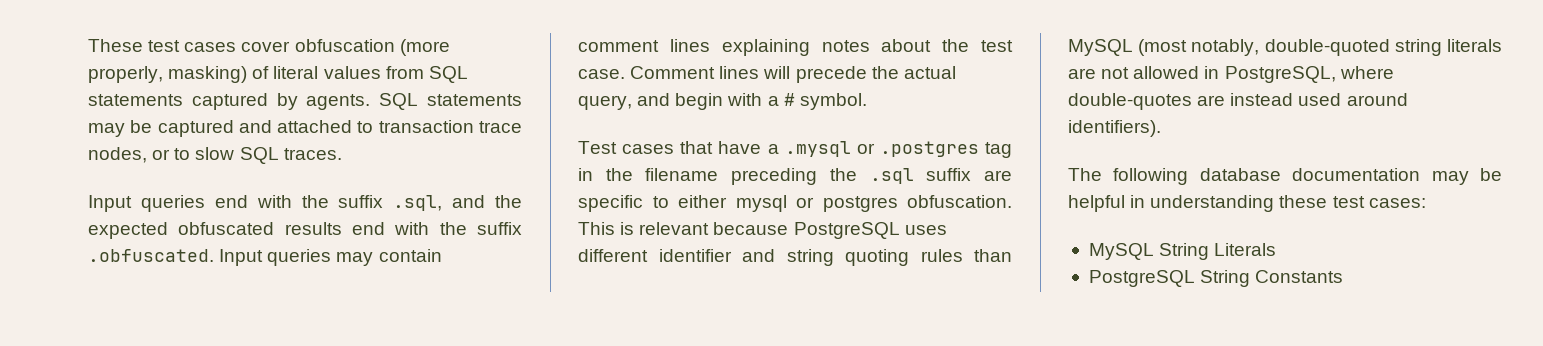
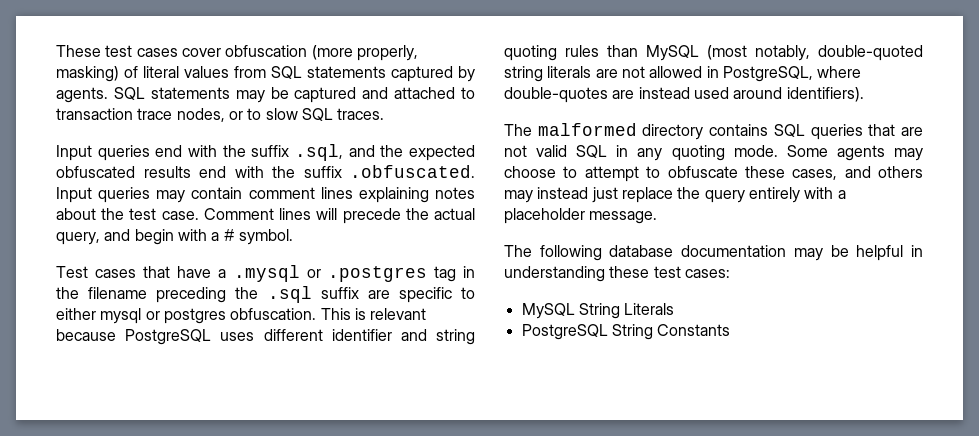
+ The malformed directory contains SQL queries that are not valid SQL in any quoting mode. Some agents may choose to attempt to obfuscate these cases, and others may instead just replace the query entirely with a placeholder message.

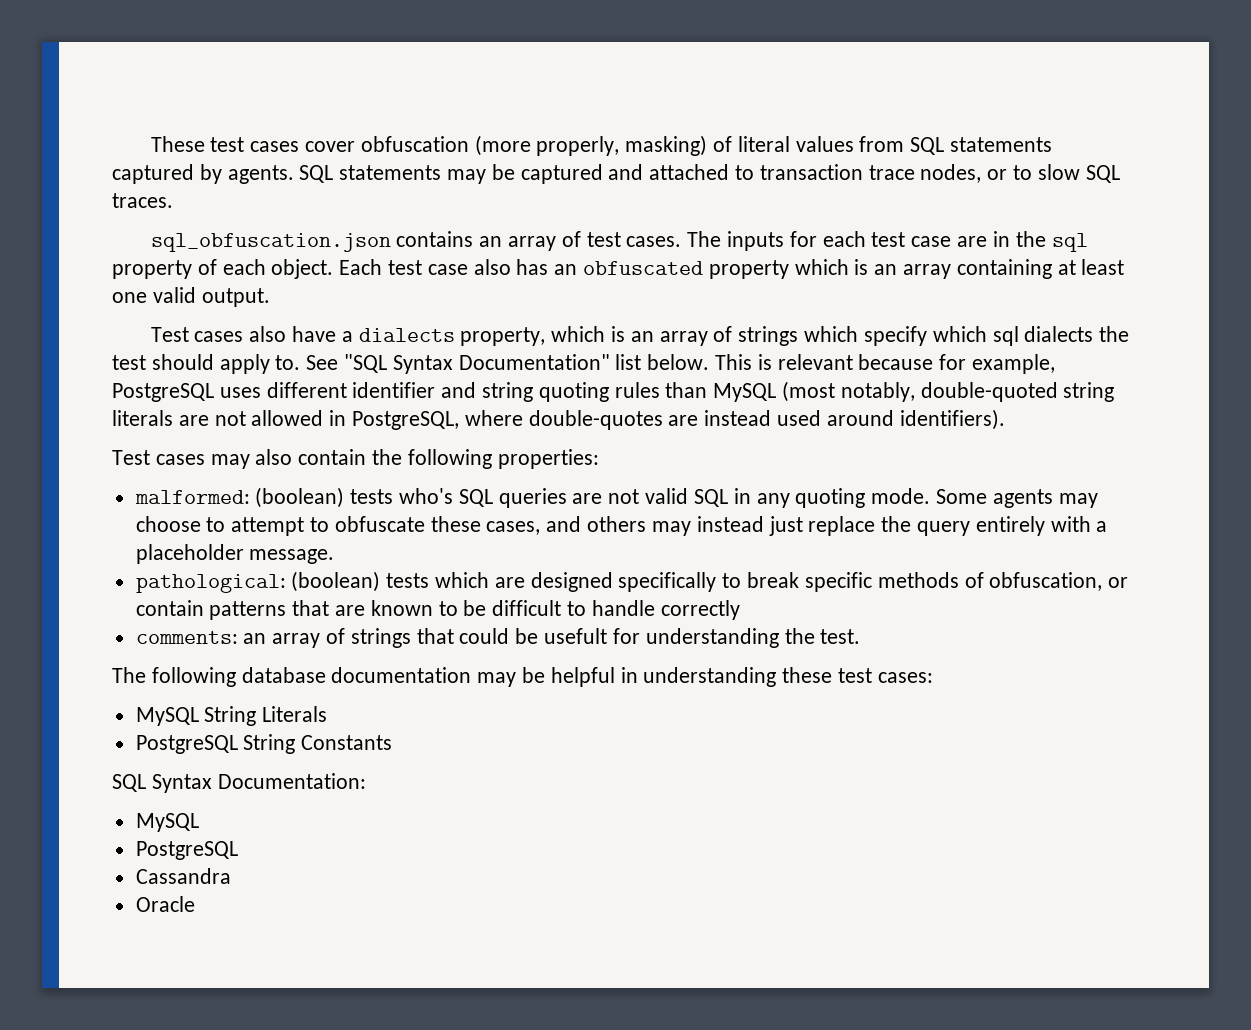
- Input queries end with the suffix .sql, and the expected obfuscated results end with the suffix .obfuscated. Input queries may contain comment lines explaining notes about the test case. Comment lines will precede the actual query, and begin with a # symbol.
- Test cases that have a .mysql or .postgres tag in the filename preceding the .sql suffix are specific to either mysql or postgres obfuscation.
+ sql_obfuscation.json contains an array of test cases. The inputs for each test case are in the sql property of each object. Each test case also has an obfuscated property which is an array containing at least one valid output.
+ Test cases also have a dialects property, which is an array of strings which specify which sql dialects the test should apply to. See "SQL Syntax Documentation" list below.
- This is relevant because PostgreSQL uses different identifier and string quoting rules than MySQL (most notably, double-quoted string literals are not allowed in PostgreSQL, where double-quotes are instead used around identifiers).
+ This is relevant because for example, PostgreSQL uses different identifier and string quoting rules than MySQL (most notably, double-quoted string literals are not allowed in PostgreSQL, where double-quotes are instead used around identifiers).
- The malformed directory contains SQL queries that are not valid SQL in any quoting mode.
+ Test cases may also contain the following properties:
+ malformed: (boolean) tests who's SQL queries are not valid SQL in any quoting mode.
+ pathological: (boolean) tests which are designed specifically to break specific methods of obfuscation, or contain patterns that are known to be difficult to handle correctly
+ comments: an array of strings that could be usefult for understanding the test.
+ SQL Syntax Documentation:
+ MySQL
+ PostgreSQL
+ Cassandra
+ Oracle

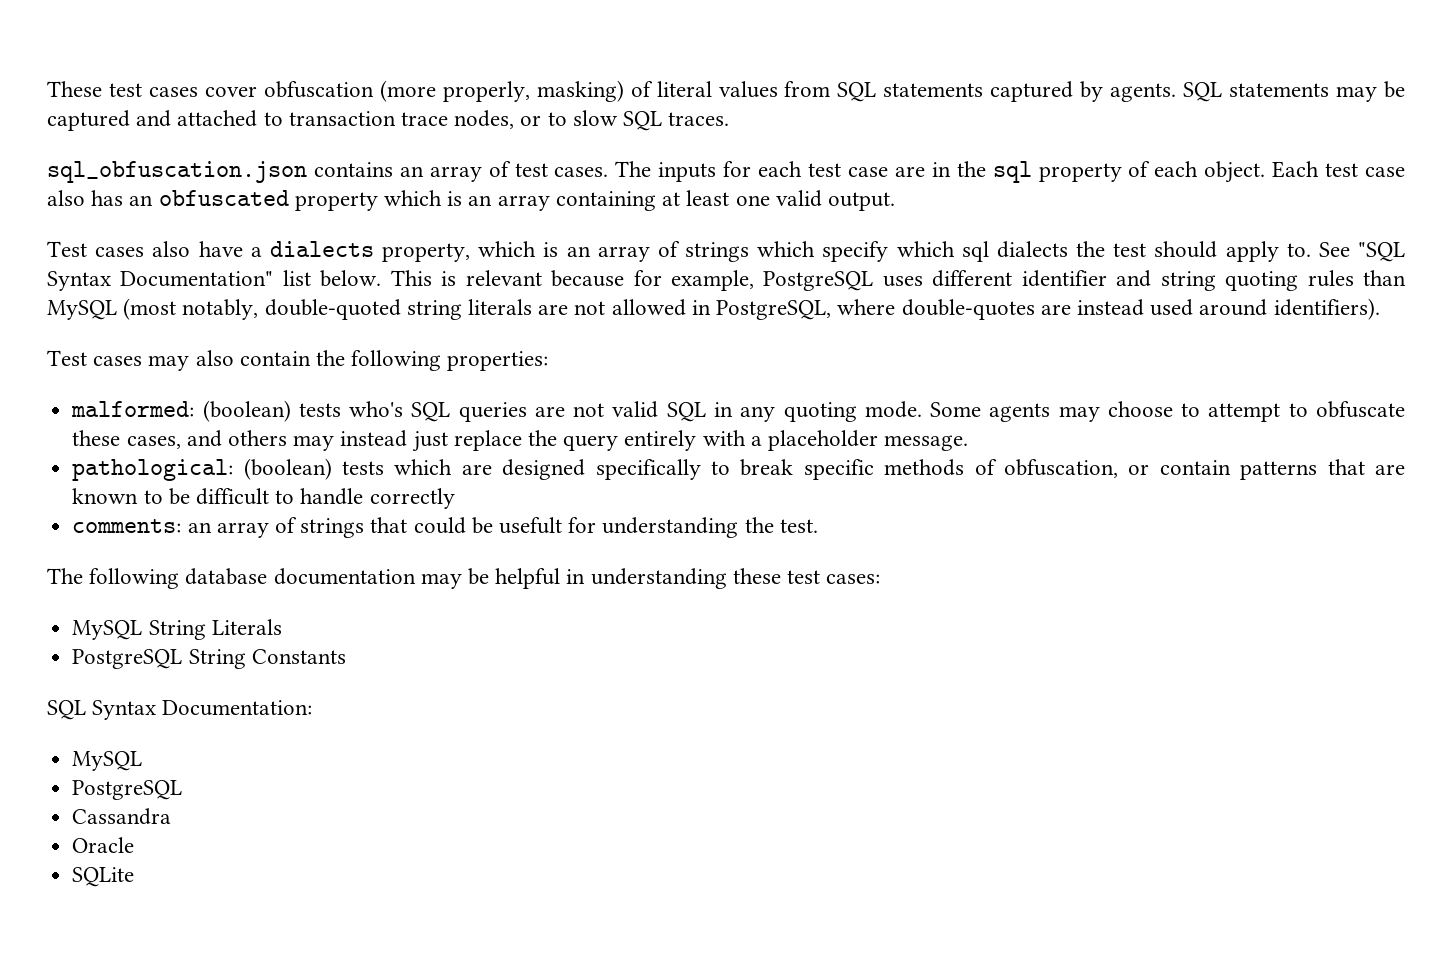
+ SQLite

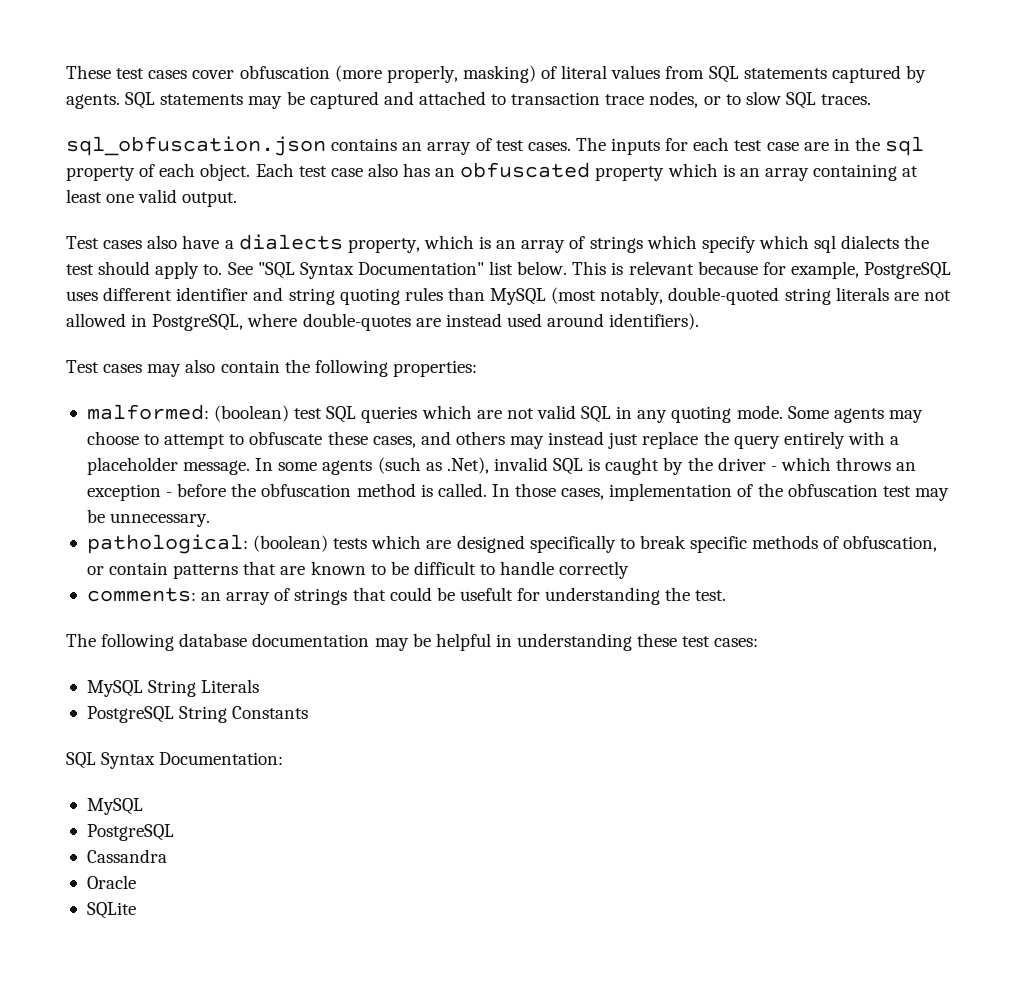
- malformed: (boolean) tests who's SQL queries are not valid SQL in any quoting mode.
+ malformed: (boolean) test SQL queries which are not valid SQL in any quoting mode.
+ In some agents (such as .Net), invalid SQL is caught by the driver - which throws an exception - before the obfuscation method is called. In those cases, implementation of the obfuscation test may be unnecessary.

